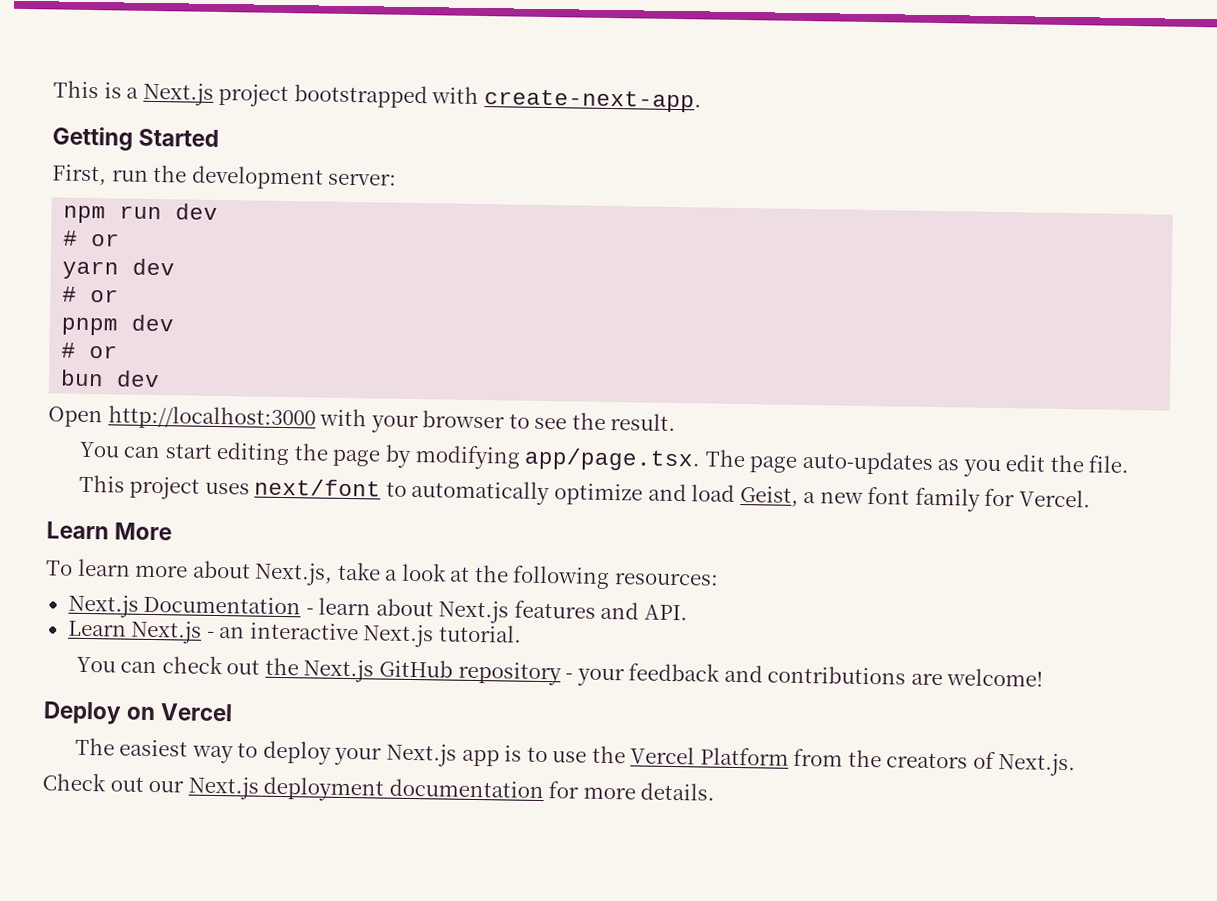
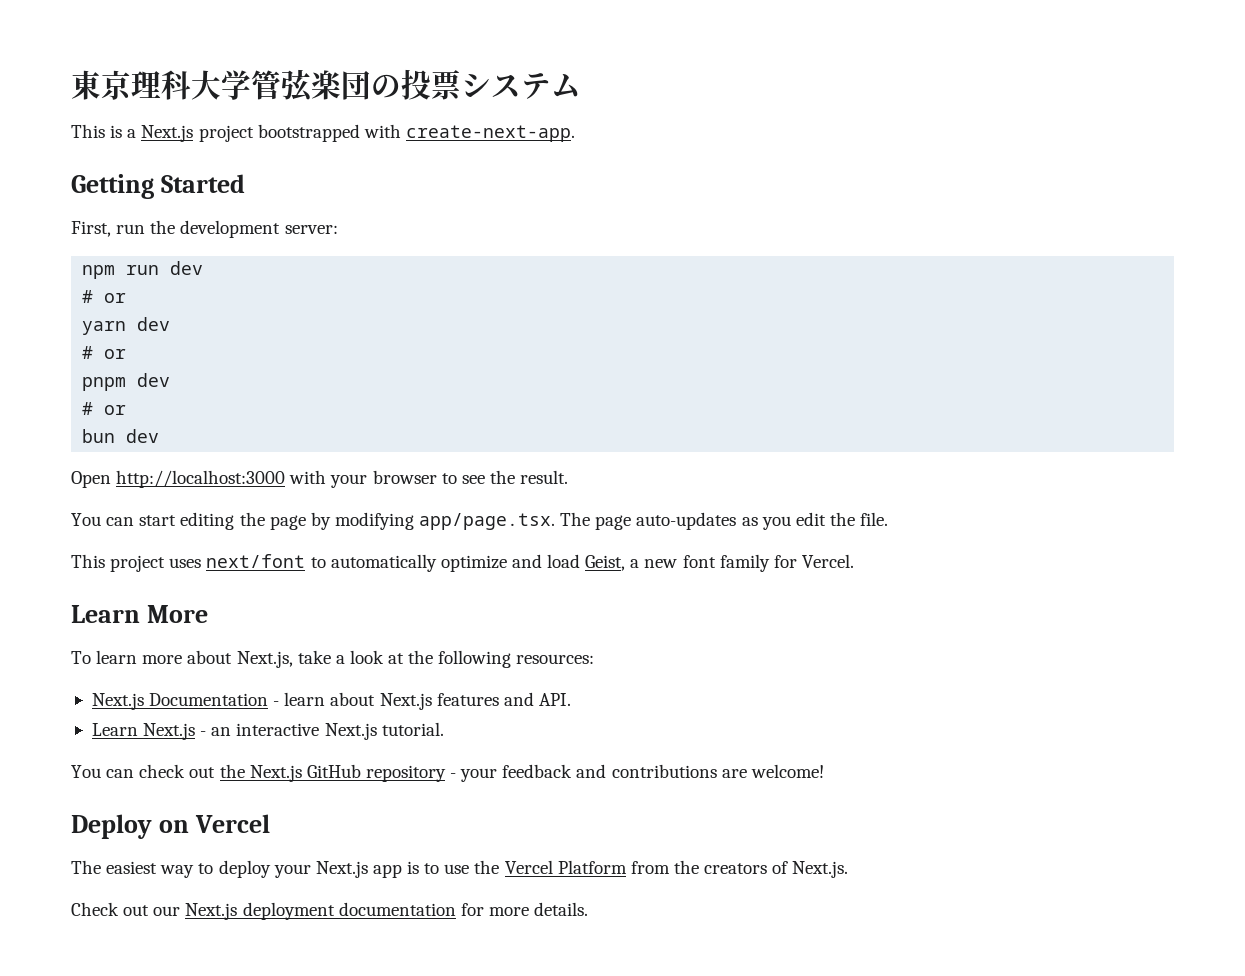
+ 東京理科大学管弦楽団の投票システム

